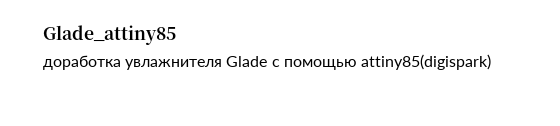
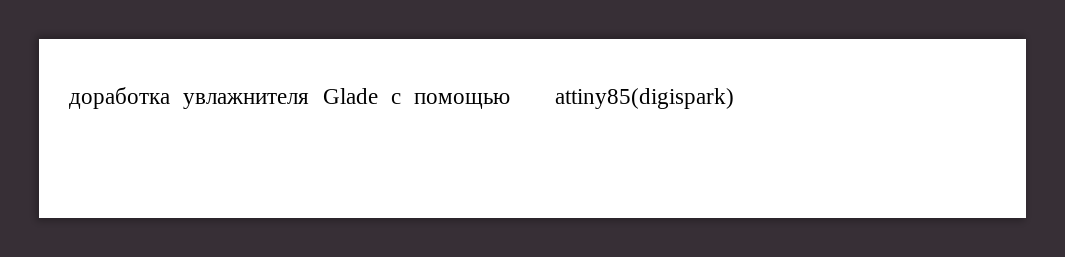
- Glade_attiny85

